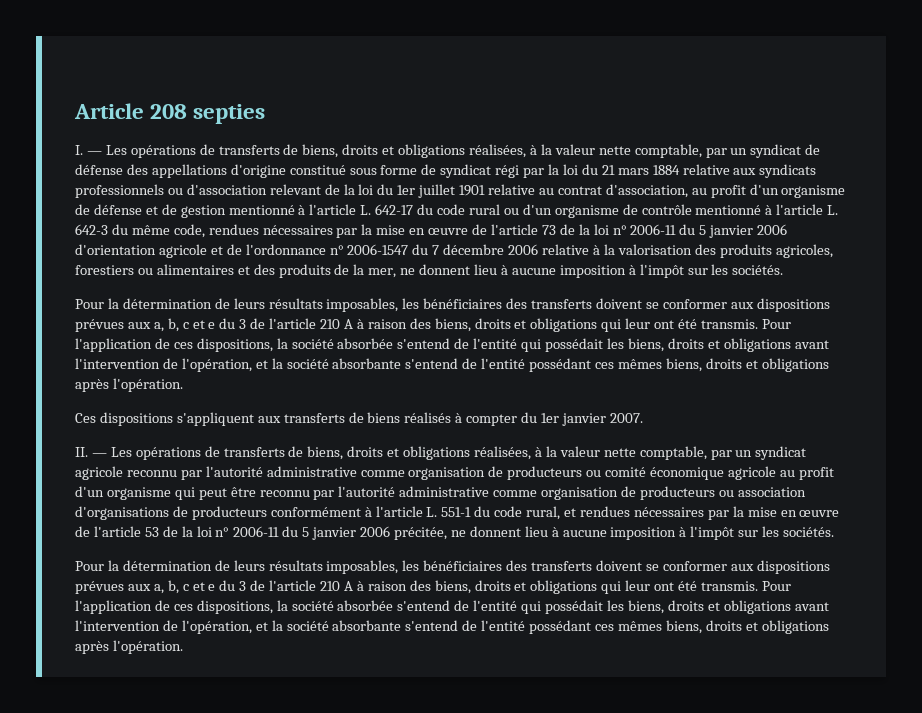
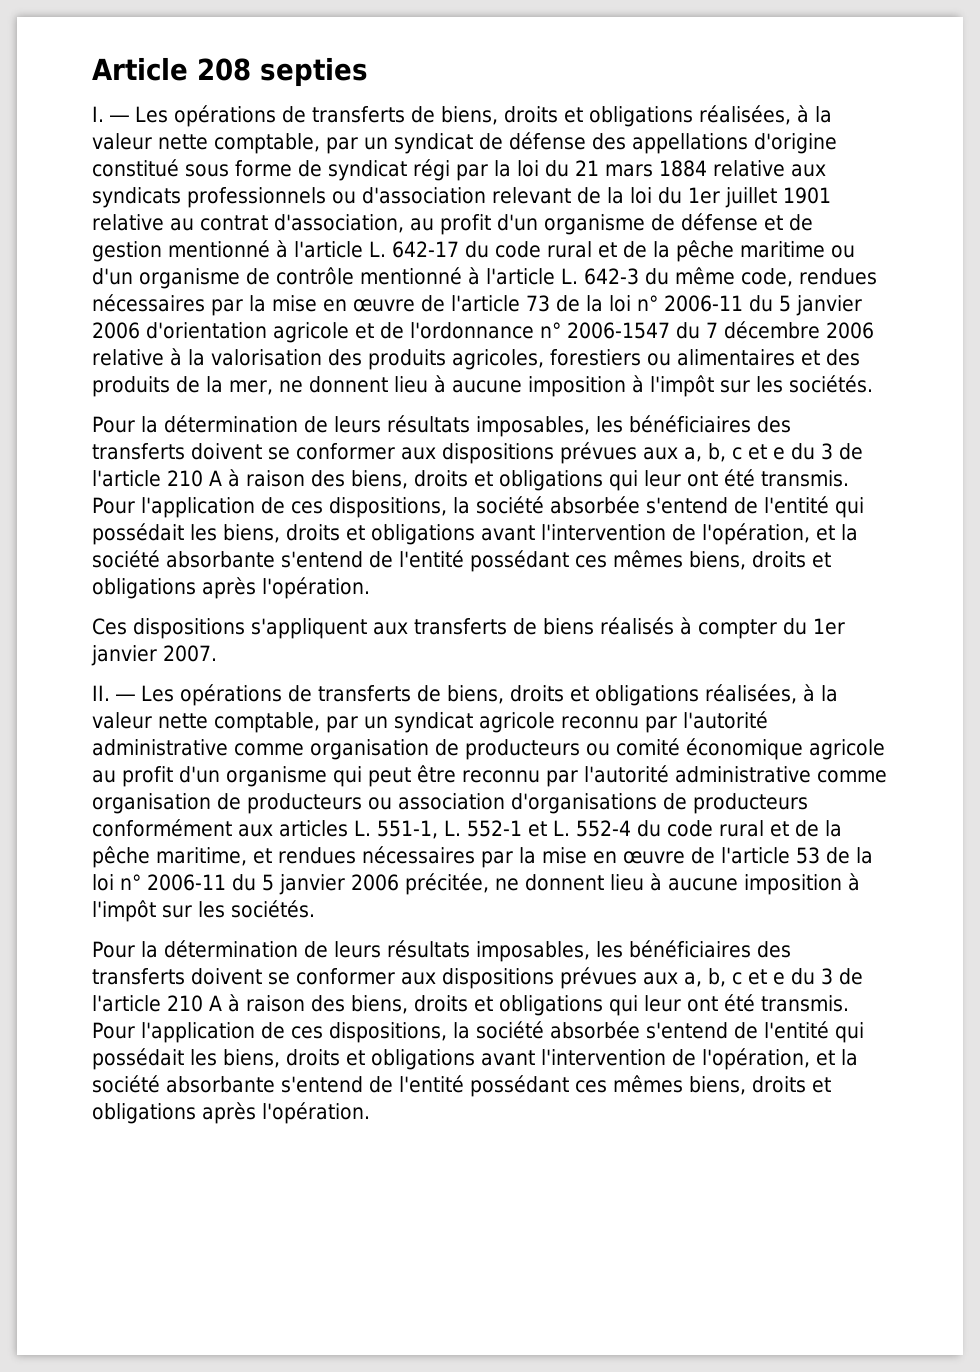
- I. ― Les opérations de transferts de biens, droits et obligations réalisées, à la valeur nette comptable, par un syndicat de défense des appellations d'origine constitué sous forme de syndicat régi par la loi du 21 mars 1884 relative aux syndicats professionnels ou d'association relevant de la loi du 1er juillet 1901 relative au contrat d'association, au profit d'un organisme de défense et de gestion mentionné à l'article L. 642-17 du code rural ou d'un organisme de contrôle mentionné à l'article L. 642-3 du même code, rendues nécessaires par la mise en œuvre de l'article 73 de la loi n° 2006-11 du 5 janvier 2006 d'orientation agricole et de l'ordonnance n° 2006-1547 du 7 décembre 2006 relative à la valorisation des produits agricoles, forestiers ou alimentaires et des produits de la mer, ne donnent lieu à aucune imposition à l'impôt sur les sociétés.
+ I. ― Les opérations de transferts de biens, droits et obligations réalisées, à la valeur nette comptable, par un syndicat de défense des appellations d'origine constitué sous forme de syndicat régi par la loi du 21 mars 1884 relative aux syndicats professionnels ou d'association relevant de la loi du 1er juillet 1901 relative au contrat d'association, au profit d'un organisme de défense et de gestion mentionné à l'article L. 642-17 du code rural et de la pêche maritime ou d'un organisme de contrôle mentionné à l'article L. 642-3 du même code, rendues nécessaires par la mise en œuvre de l'article 73 de la loi n° 2006-11 du 5 janvier 2006 d'orientation agricole et de l'ordonnance n° 2006-1547 du 7 décembre 2006 relative à la valorisation des produits agricoles, forestiers ou alimentaires et des produits de la mer, ne donnent lieu à aucune imposition à l'impôt sur les sociétés.
- II. ― Les opérations de transferts de biens, droits et obligations réalisées, à la valeur nette comptable, par un syndicat agricole reconnu par l'autorité administrative comme organisation de producteurs ou comité économique agricole au profit d'un organisme qui peut être reconnu par l'autorité administrative comme organisation de producteurs ou association d'organisations de producteurs conformément à l'article L. 551-1 du code rural, et rendues nécessaires par la mise en œuvre de l'article 53 de la loi n° 2006-11 du 5 janvier 2006 précitée, ne donnent lieu à aucune imposition à l'impôt sur les sociétés.
+ II. ― Les opérations de transferts de biens, droits et obligations réalisées, à la valeur nette comptable, par un syndicat agricole reconnu par l'autorité administrative comme organisation de producteurs ou comité économique agricole au profit d'un organisme qui peut être reconnu par l'autorité administrative comme organisation de producteurs ou association d'organisations de producteurs conformément aux articles L. 551-1, L. 552-1 et L. 552-4 du code rural et de la pêche maritime, et rendues nécessaires par la mise en œuvre de l'article 53 de la loi n° 2006-11 du 5 janvier 2006 précitée, ne donnent lieu à aucune imposition à l'impôt sur les sociétés.

